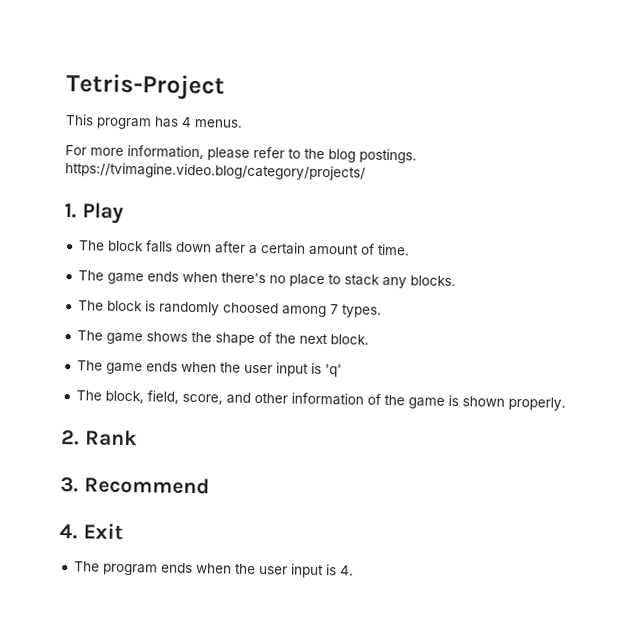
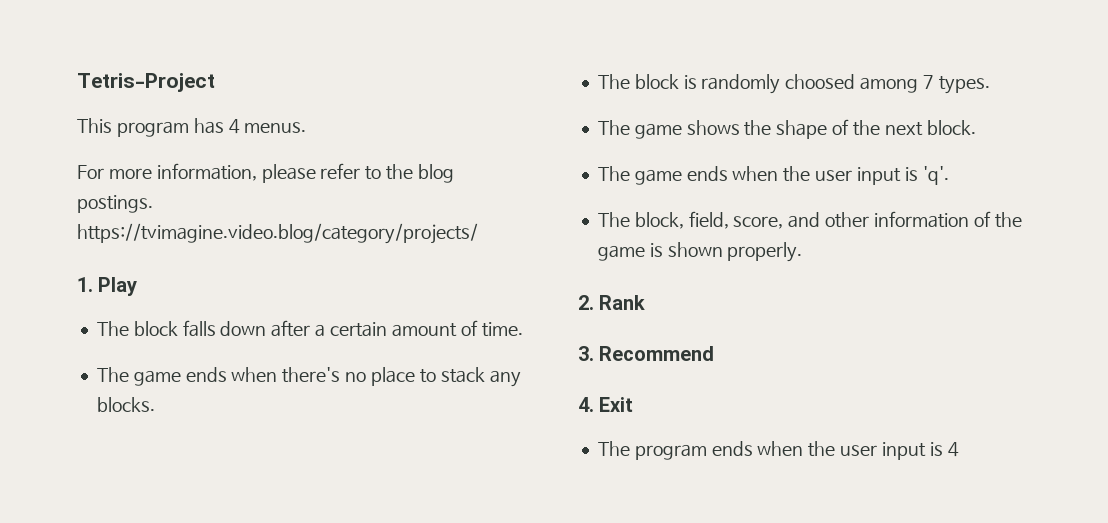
- The game ends when the user input is 'q'
+ The game ends when the user input is 'q'.
- The program ends when the user input is 4.
+ The program ends when the user input is 4

